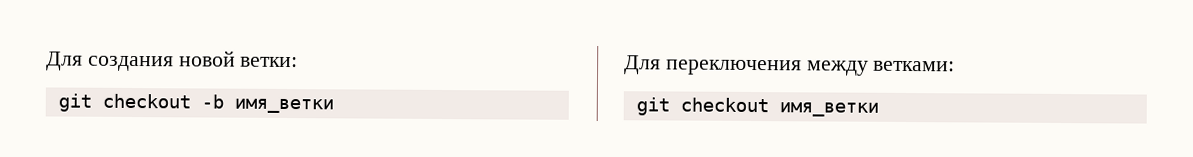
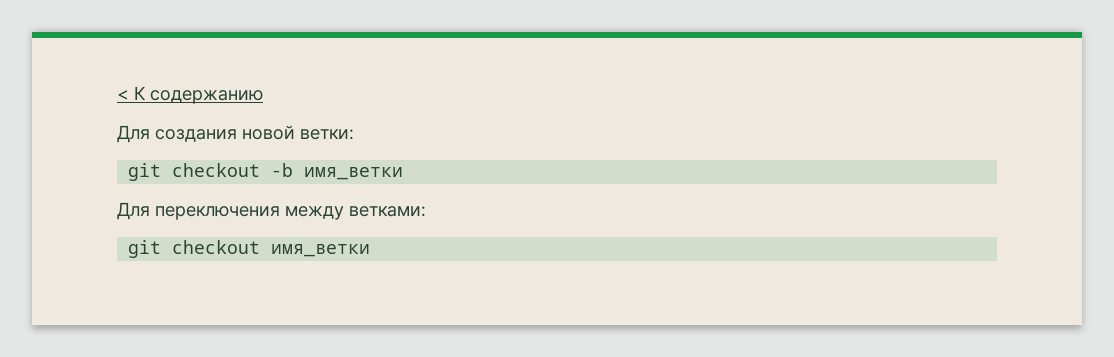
+ < К содержанию

